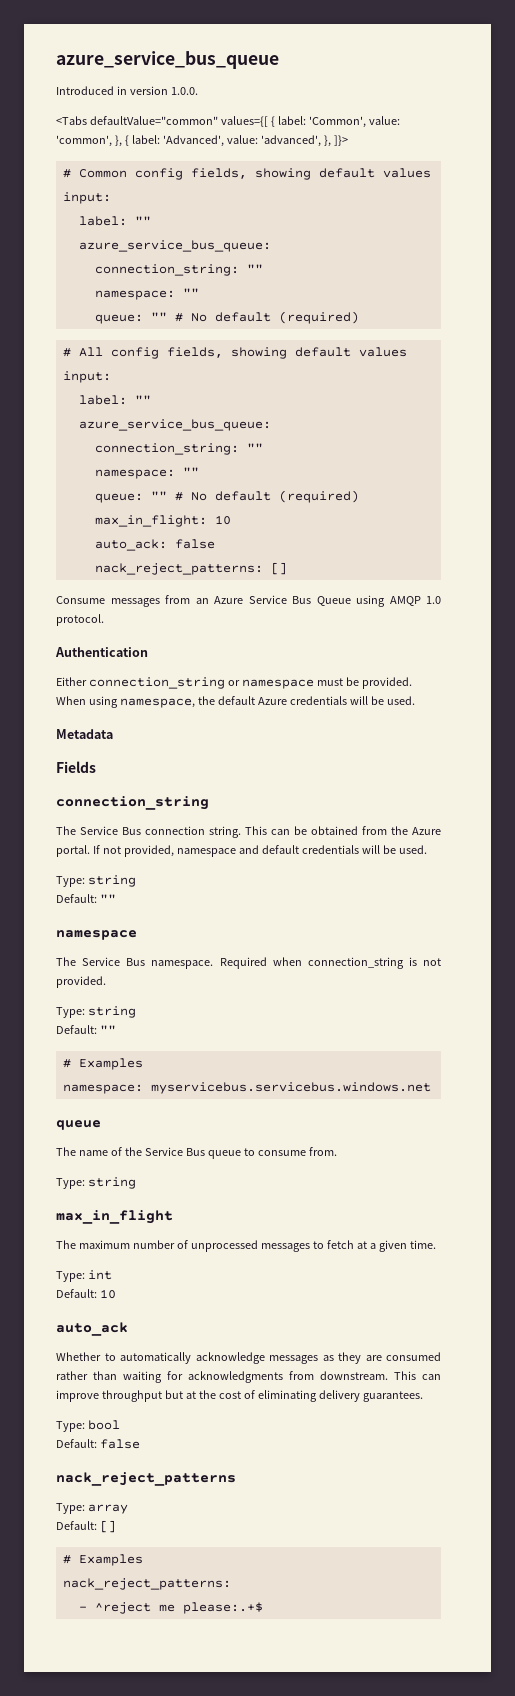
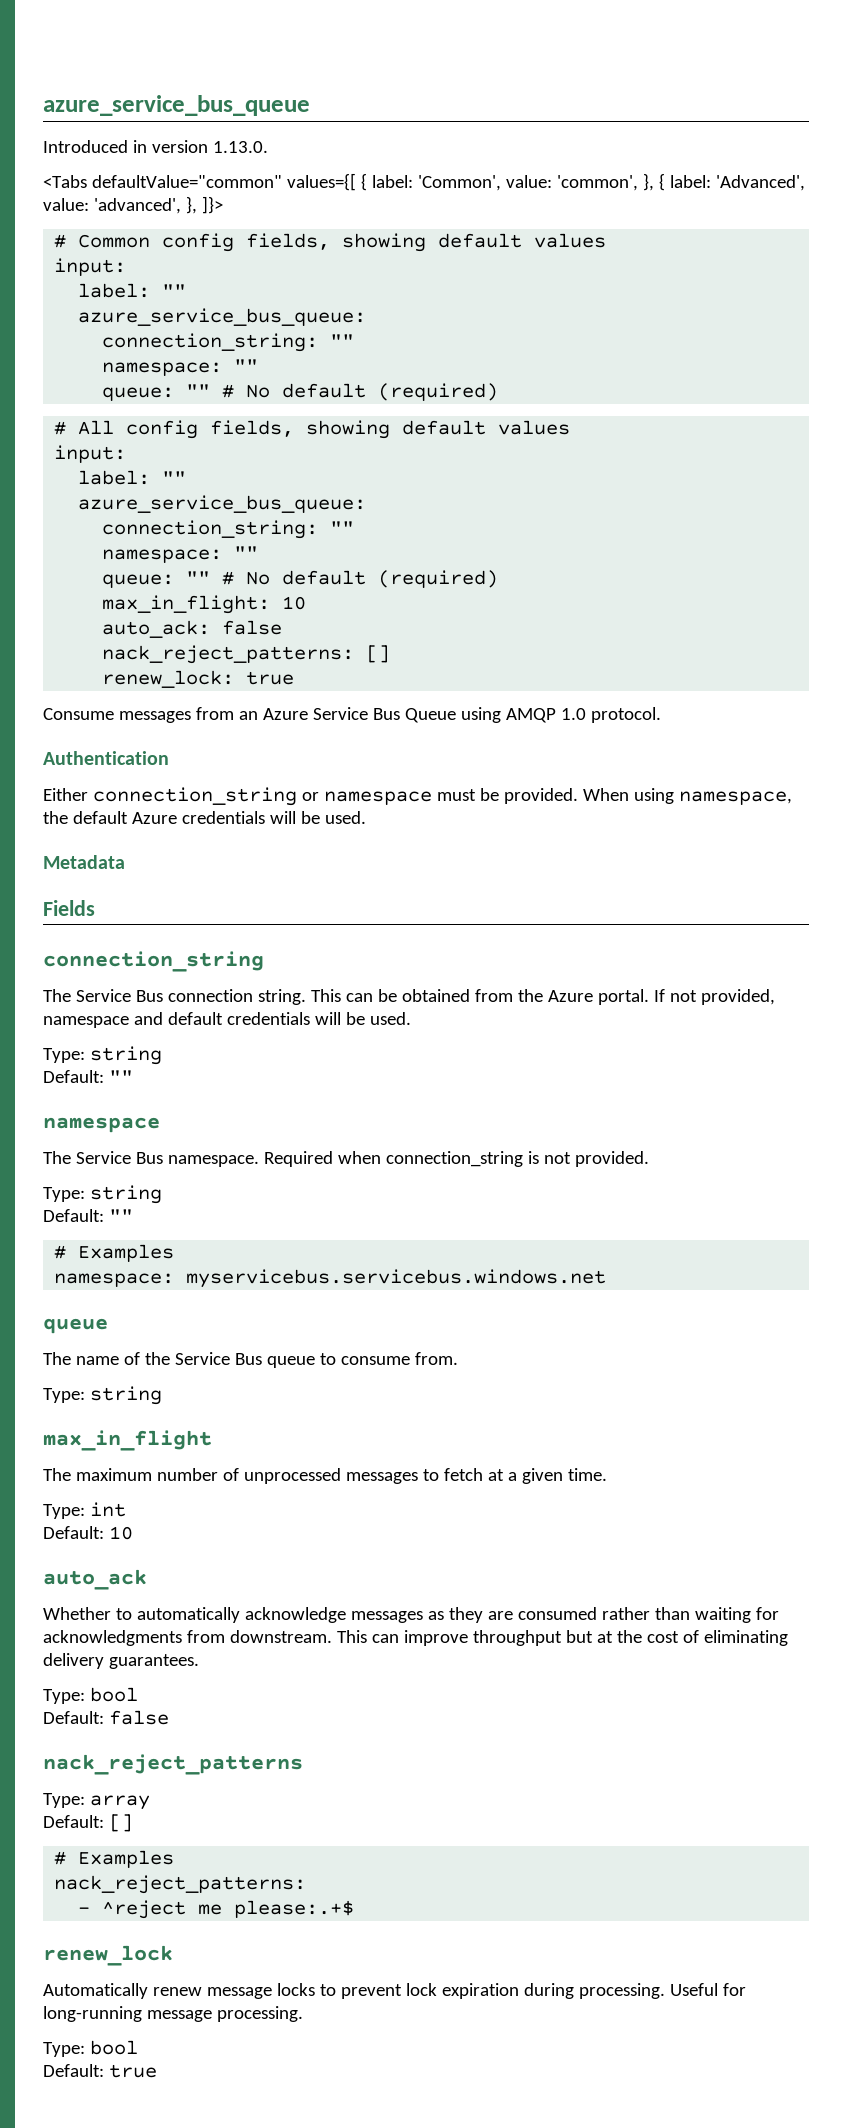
- Introduced in version 1.0.0.
+ Introduced in version 1.13.0.
+ renew_lock: true
+ renew_lock
+ Automatically renew message locks to prevent lock expiration during processing. Useful for long-running message processing.
+ Type: bool
+ Default: true

